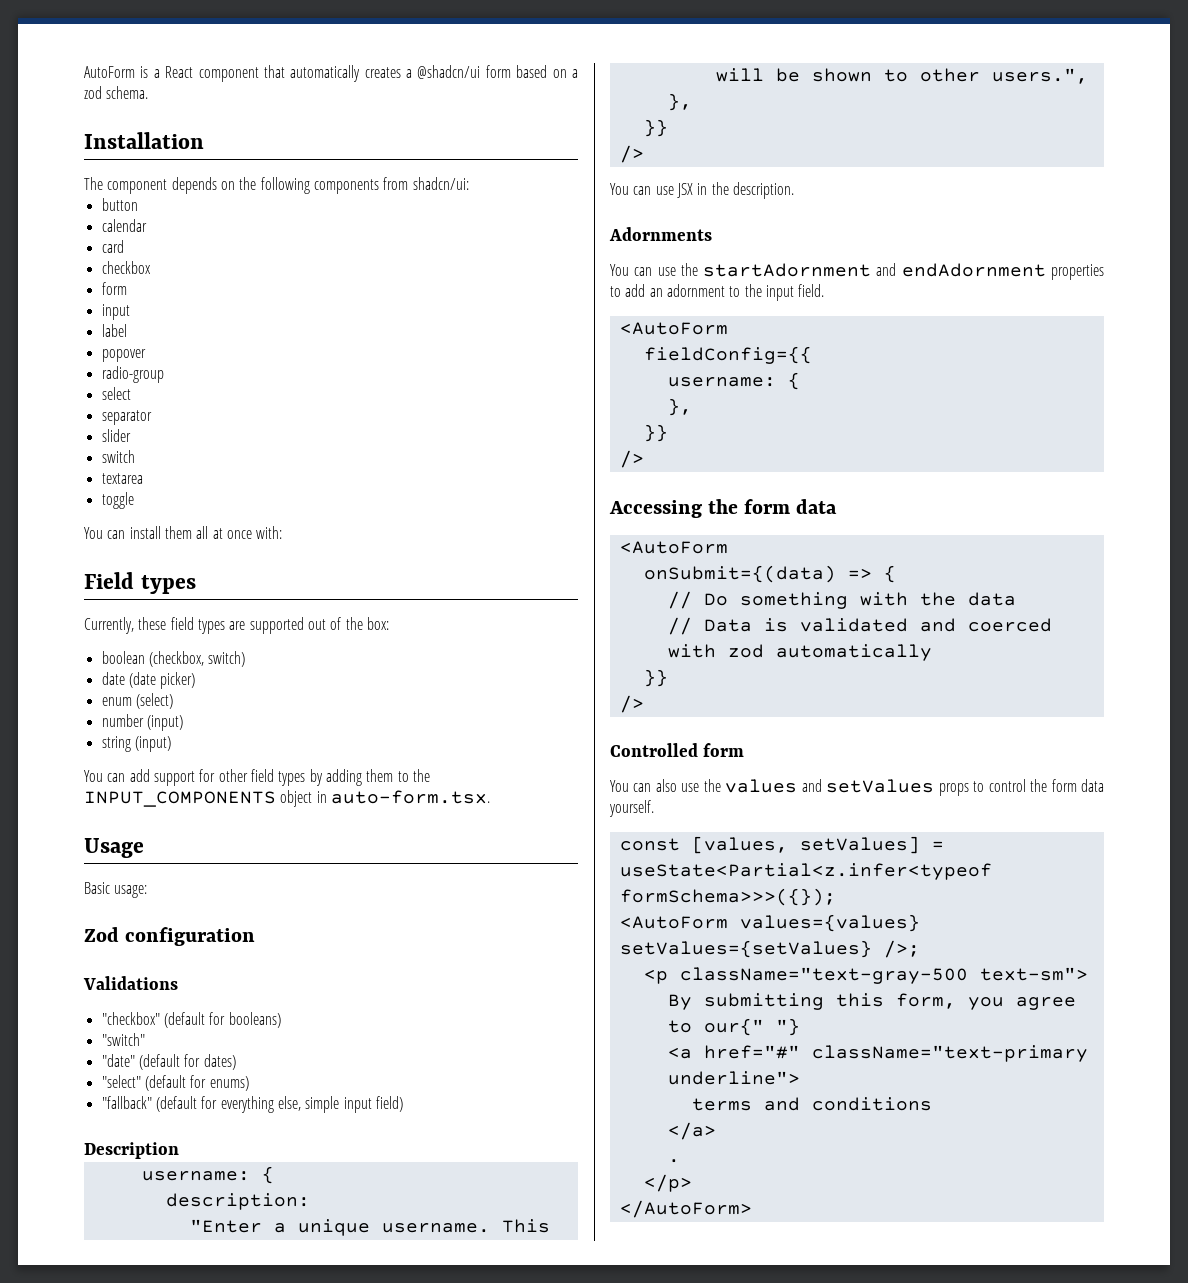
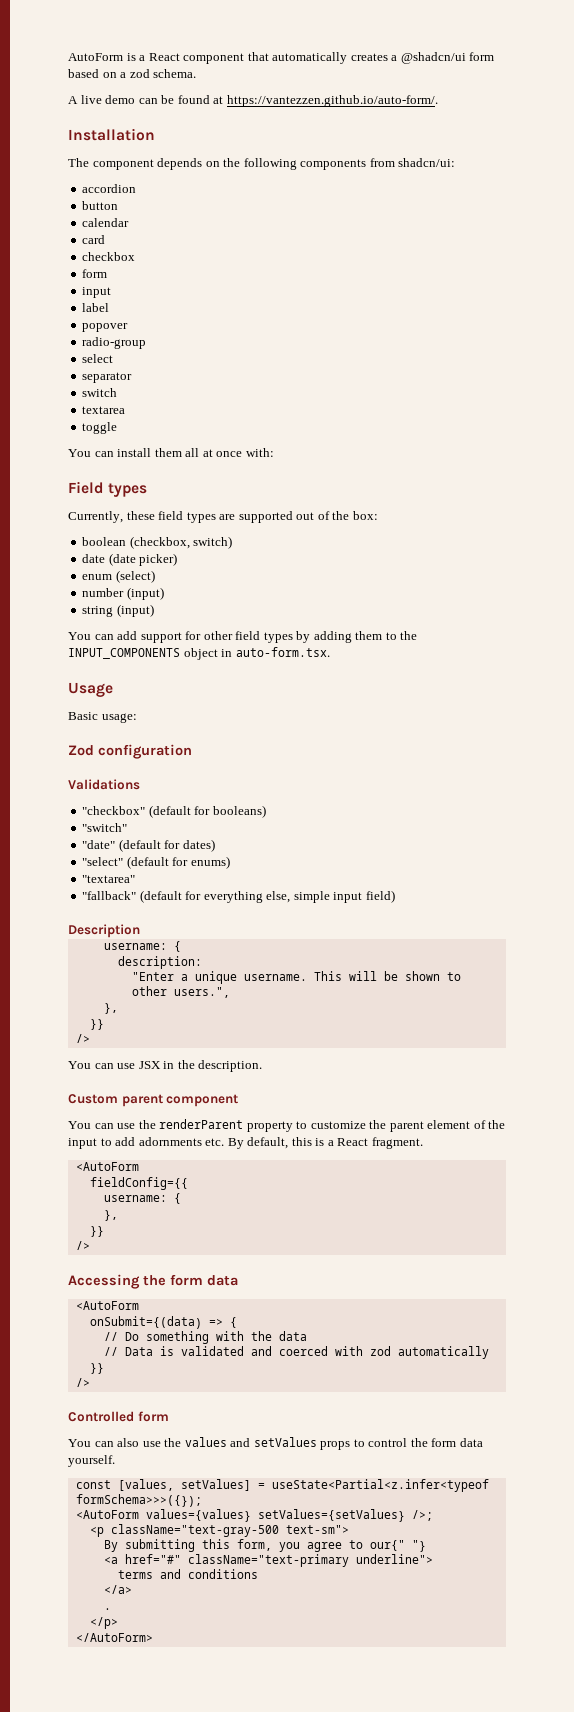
+ A live demo can be found at https://vantezzen.github.io/auto-form/.
+ accordion
- slider
+ "textarea"
- Adornments
+ Custom parent component
- You can use the startAdornment and endAdornment properties to add an adornment to the input field.
+ You can use the renderParent property to customize the parent element of the input to add adornments etc. By default, this is a React fragment.

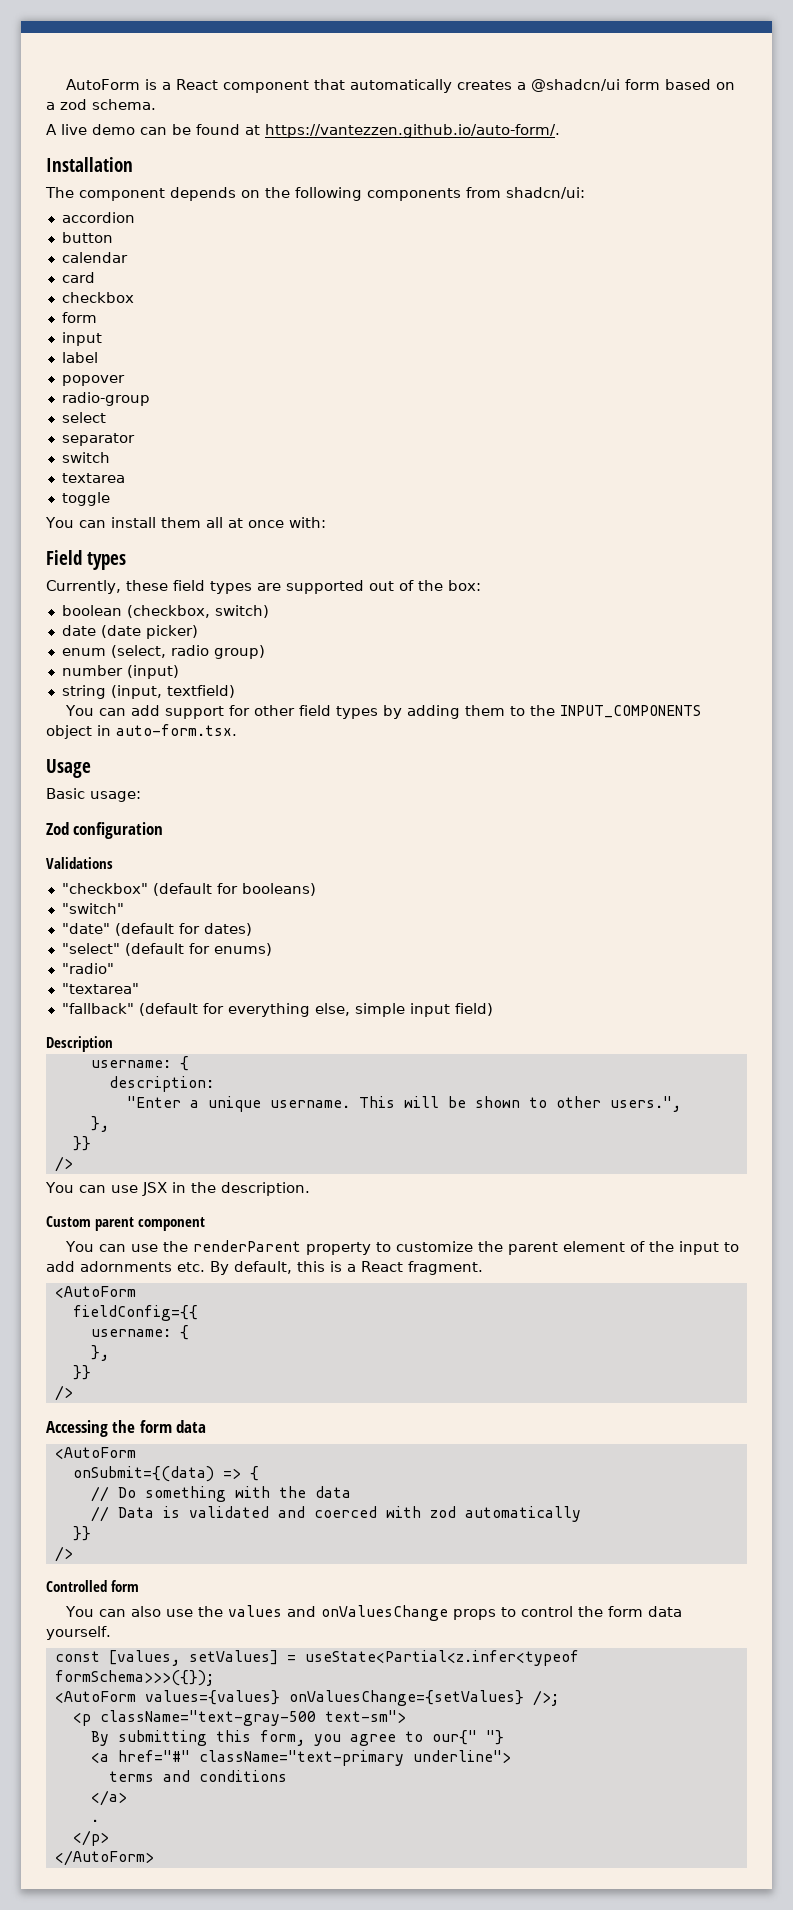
- enum (select)
+ enum (select, radio group)
- string (input)
+ string (input, textfield)
+ "radio"
- You can also use the values and setValues props to control the form data yourself.
+ You can also use the values and onValuesChange props to control the form data yourself.
- <AutoForm values={values} setValues={setValues} />;
+ <AutoForm values={values} onValuesChange={setValues} />;

